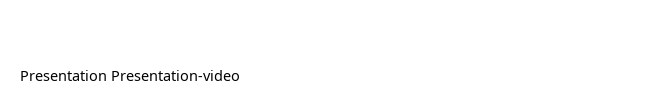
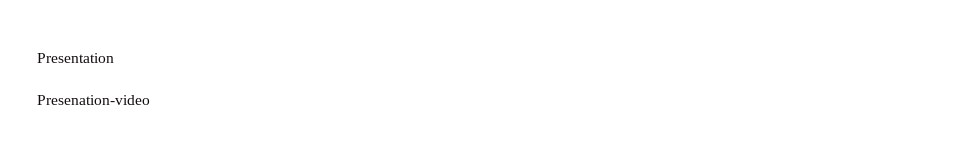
- Presentation Presentation-video
+ Presentation
+ Presenation-video

